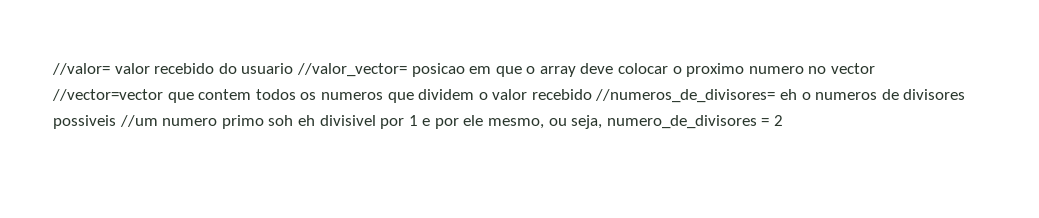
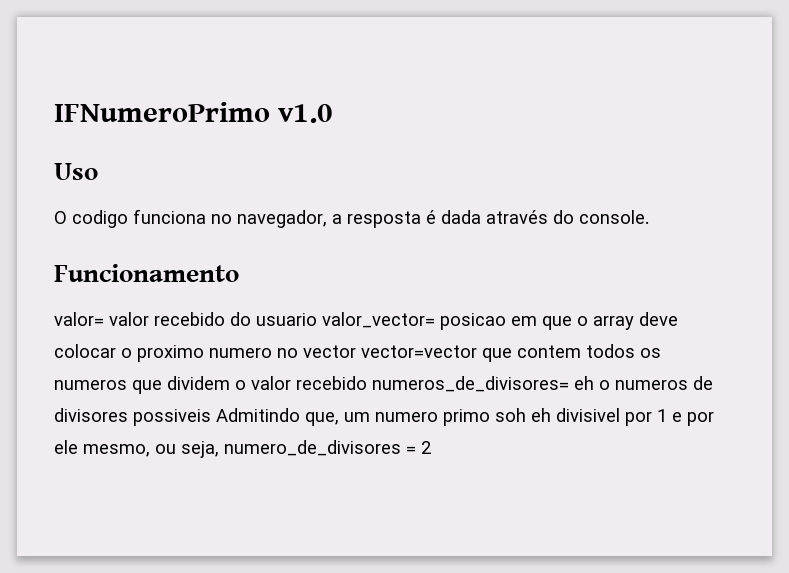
- //valor= valor recebido do usuario //valor_vector= posicao em que o array deve colocar o proximo numero no vector //vector=vector que contem todos os numeros que dividem o valor recebido //numeros_de_divisores= eh o numeros de divisores possiveis //um numero primo soh eh divisivel por 1 e por ele mesmo, ou seja, numero_de_divisores = 2
+ IFNumeroPrimo v1.0
+ Uso
+ O codigo funciona no navegador, a resposta é dada através do console.
+ Funcionamento
+ valor= valor recebido do usuario valor_vector= posicao em que o array deve colocar o proximo numero no vector vector=vector que contem todos os numeros que dividem o valor recebido numeros_de_divisores= eh o numeros de divisores possiveis Admitindo que, um numero primo soh eh divisivel por 1 e por ele mesmo, ou seja, numero_de_divisores = 2

